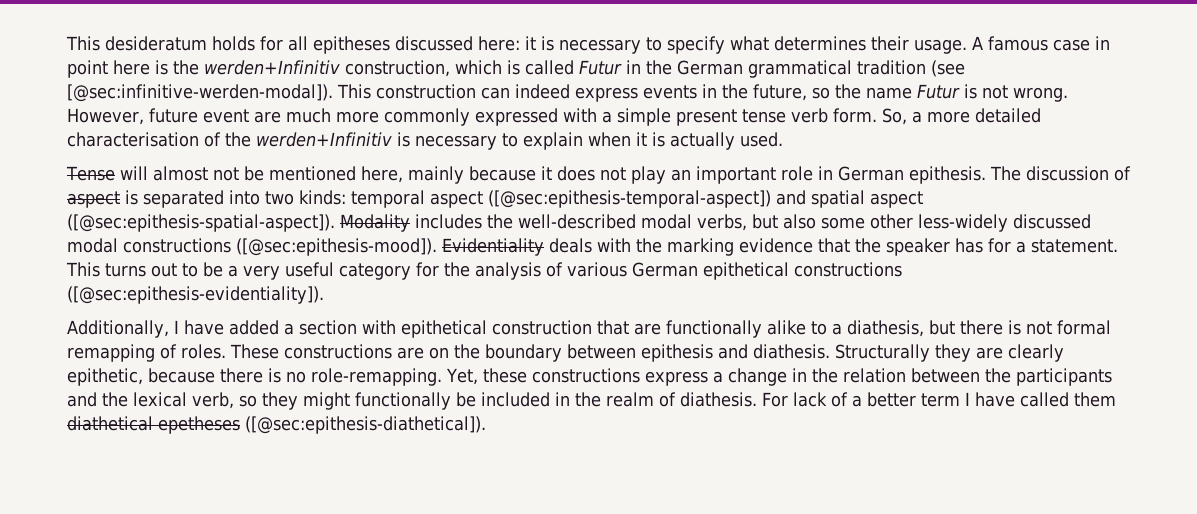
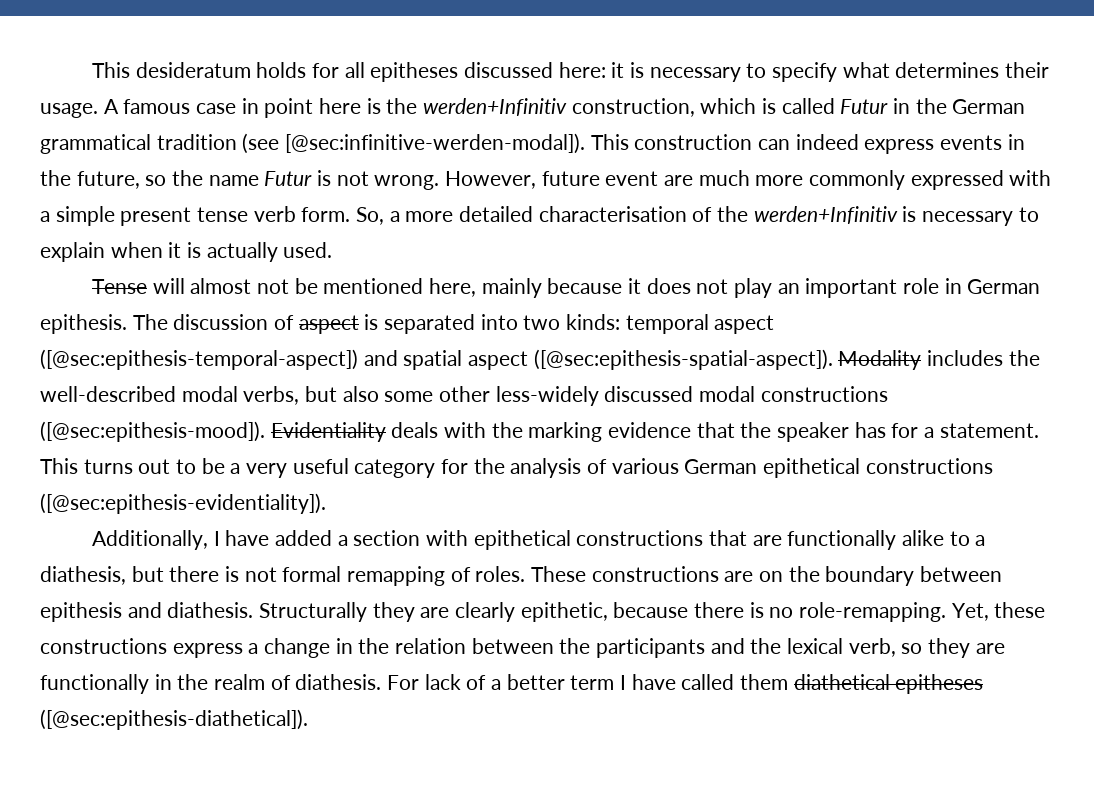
- Additionally, I have added a section with epithetical construction that are functionally alike to a diathesis, but there is not formal remapping of roles.
+ Additionally, I have added a section with epithetical constructions that are functionally alike to a diathesis, but there is not formal remapping of roles.
- Yet, these constructions express a change in the relation between the participants and the lexical verb, so they might functionally be included in the realm of diathesis.
+ Yet, these constructions express a change in the relation between the participants and the lexical verb, so they are functionally in the realm of diathesis.
- For lack of a better term I have called them diathetical epetheses ([@sec:epithesis-diathetical]).
+ For lack of a better term I have called them diathetical epitheses ([@sec:epithesis-diathetical]).

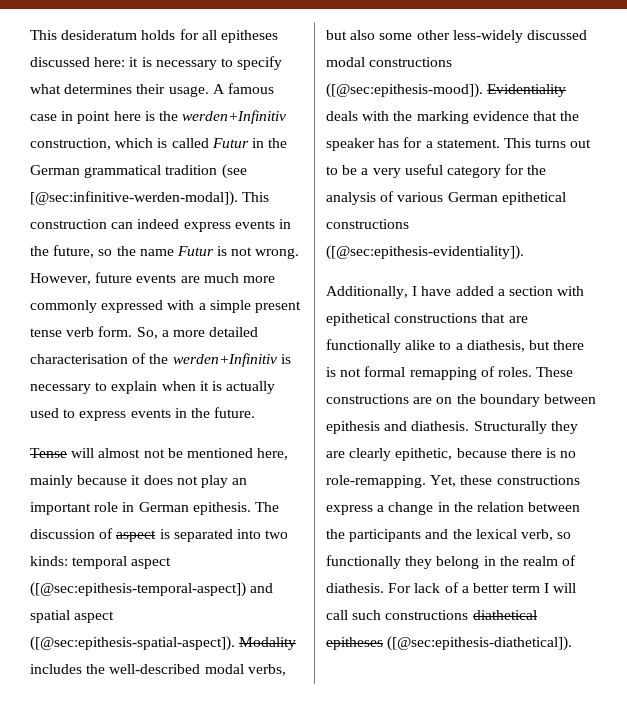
- However, future event are much more commonly expressed with a simple present tense verb form.
+ However, future events are much more commonly expressed with a simple present tense verb form.
- So, a more detailed characterisation of the werden+Infinitiv is necessary to explain when it is actually used.
+ So, a more detailed characterisation of the werden+Infinitiv is necessary to explain when it is actually used to express events in the future.
- Yet, these constructions express a change in the relation between the participants and the lexical verb, so they are functionally in the realm of diathesis.
+ Yet, these constructions express a change in the relation between the participants and the lexical verb, so functionally they belong in the realm of diathesis.
- For lack of a better term I have called them diathetical epitheses ([@sec:epithesis-diathetical]).
+ For lack of a better term I will call such constructions diathetical epitheses ([@sec:epithesis-diathetical]).

